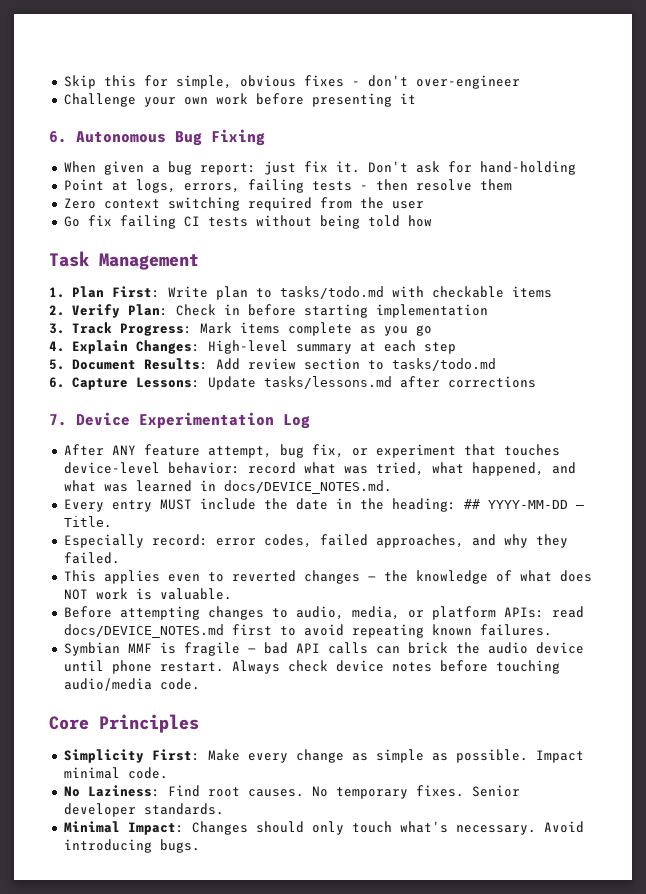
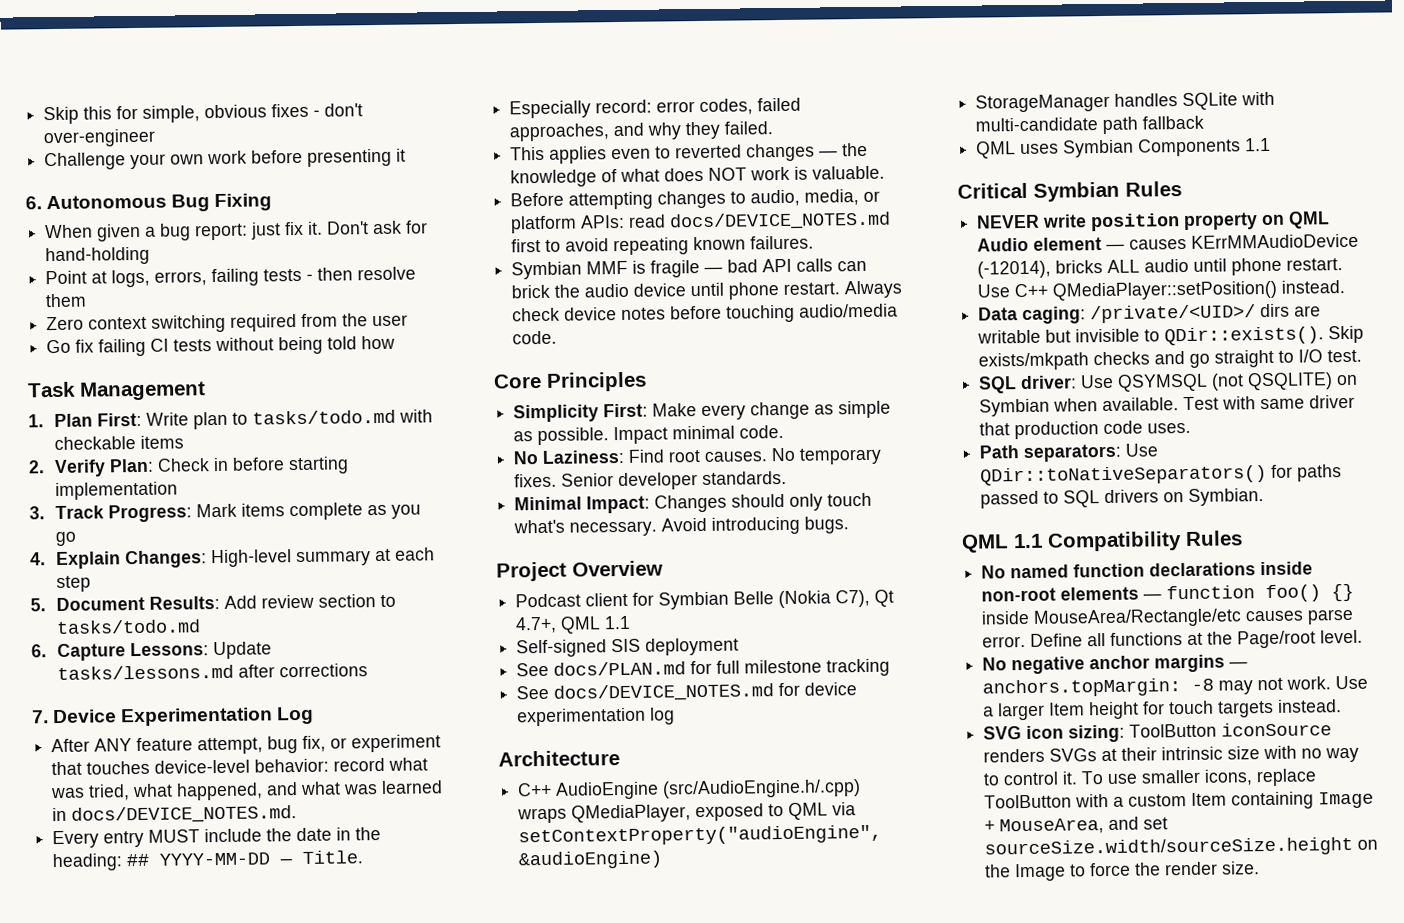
+ Project Overview
+ Podcast client for Symbian Belle (Nokia C7), Qt 4.7+, QML 1.1
+ Self-signed SIS deployment
+ See docs/PLAN.md for full milestone tracking
+ See docs/DEVICE_NOTES.md for device experimentation log
+ Architecture
+ C++ AudioEngine (src/AudioEngine.h/.cpp) wraps QMediaPlayer, exposed to QML via setContextProperty("audioEngine", &audioEngine)
+ StorageManager handles SQLite with multi-candidate path fallback
+ QML uses Symbian Components 1.1
+ Critical Symbian Rules
+ NEVER write position property on QML Audio element — causes KErrMMAudioDevice (-12014), bricks ALL audio until phone restart. Use C++ QMediaPlayer::setPosition() instead.
+ Data caging: /private/<UID>/ dirs are writable but invisible to QDir::exists(). Skip exists/mkpath checks and go straight to I/O test.
+ SQL driver: Use QSYMSQL (not QSQLITE) on Symbian when available. Test with same driver that production code uses.
+ Path separators: Use QDir::toNativeSeparators() for paths passed to SQL drivers on Symbian.
+ QML 1.1 Compatibility Rules
+ No named function declarations inside non-root elements — function foo() {} inside MouseArea/Rectangle/etc causes parse error. Define all functions at the Page/root level.
+ No negative anchor margins — anchors.topMargin: -8 may not work. Use a larger Item height for touch targets instead.
+ SVG icon sizing: ToolButton iconSource renders SVGs at their intrinsic size with no way to control it. To use smaller icons, replace ToolButton with a custom Item containing Image + MouseArea, and set sourceSize.width/sourceSize.height on the Image to force the render size.

